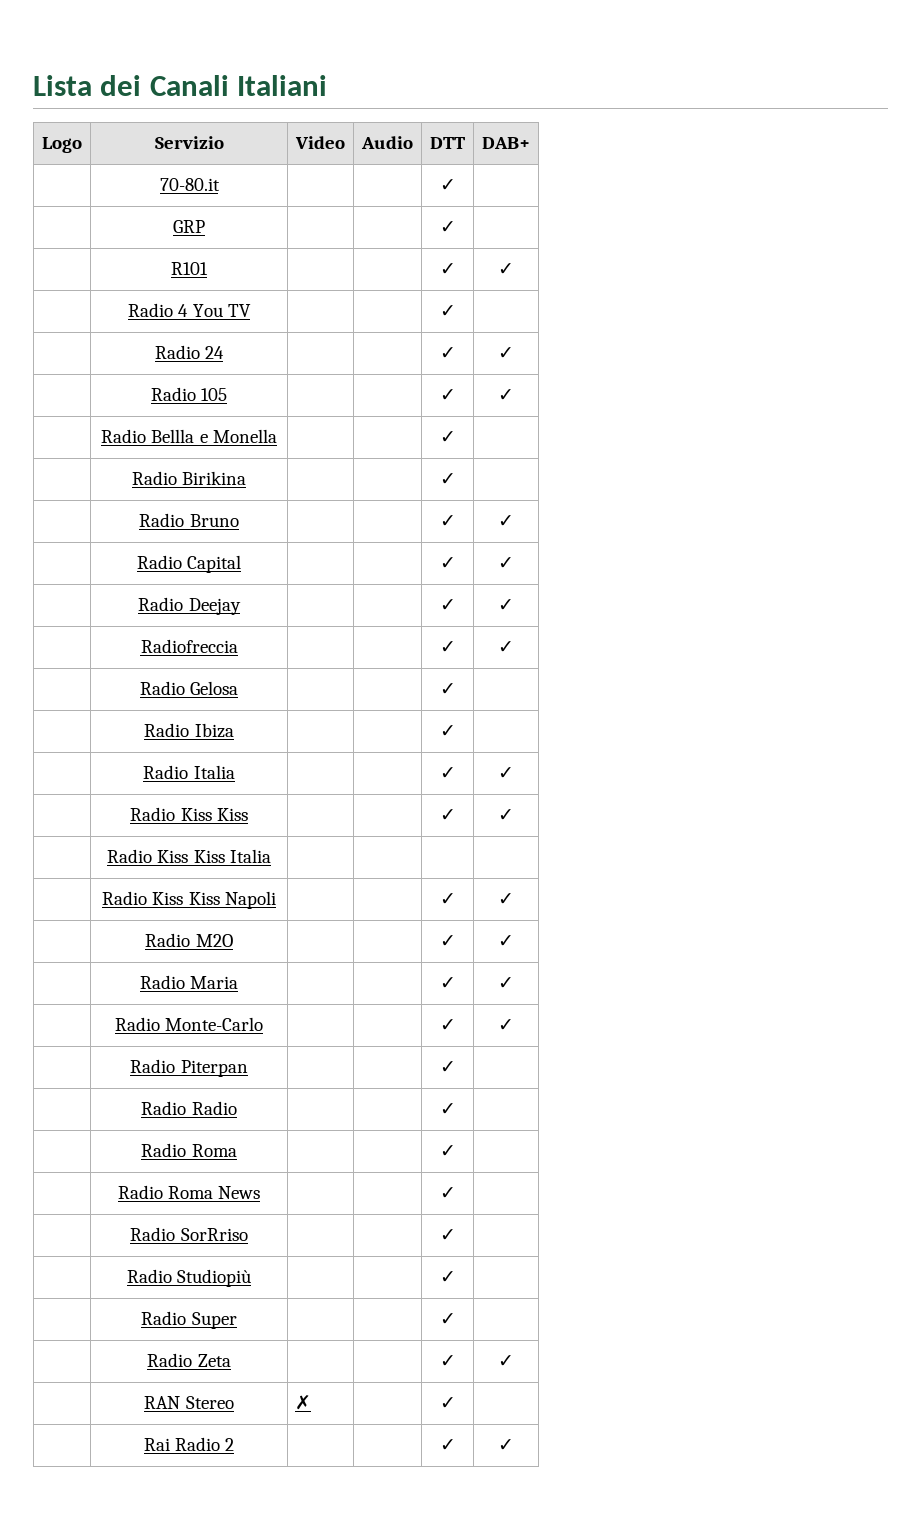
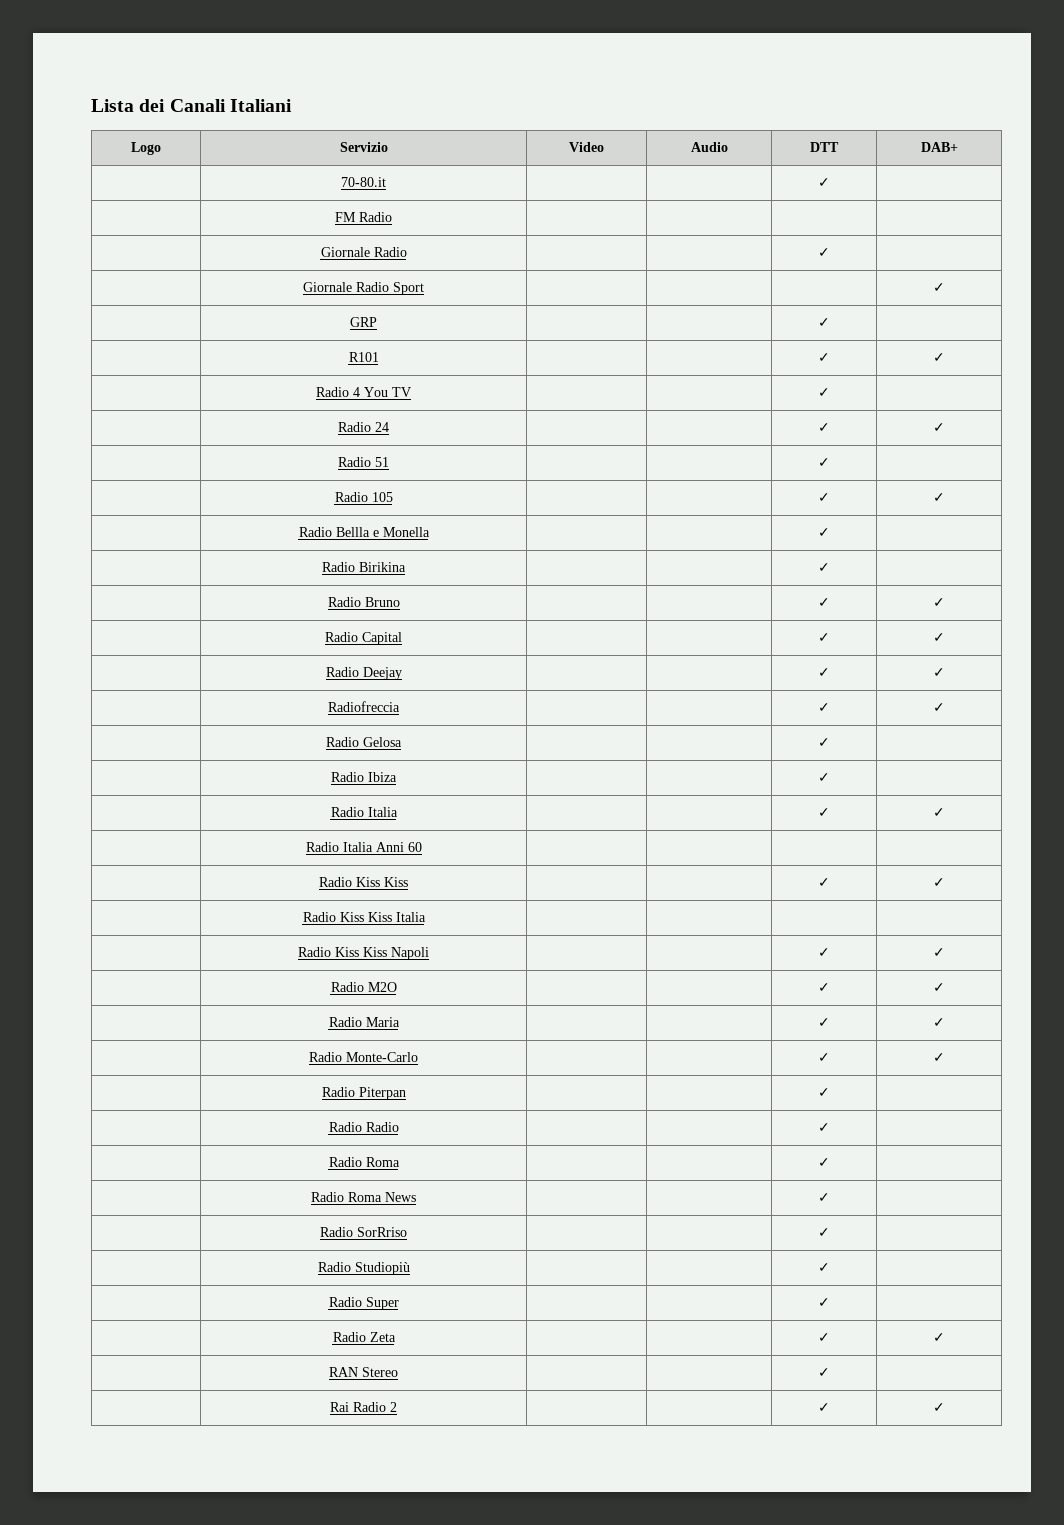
+ | FM Radio | | | |
+ | Giornale Radio | | | ✓ |
+ | Giornale Radio Sport | | | | ✓
+ | Radio 51 | | | ✓ |
+ | Radio Italia Anni 60 | | | |
- | RAN Stereo | ✗ | | ✓ |
+ | RAN Stereo | | | ✓ |

